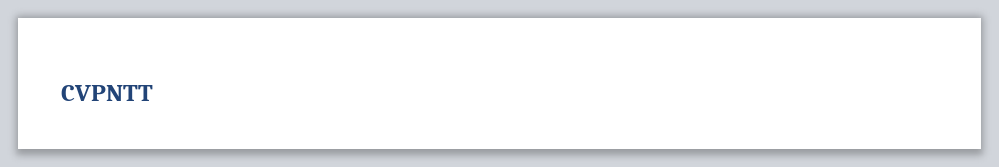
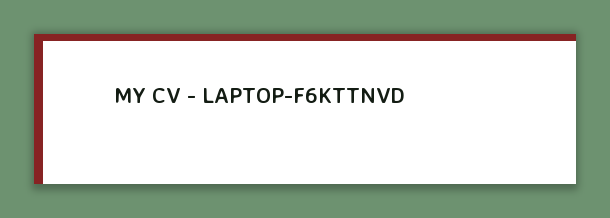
- CVPNTT
+ MY CV - LAPTOP-F6KTTNVD

